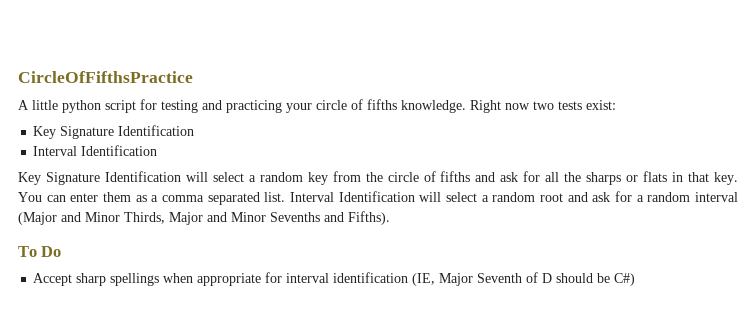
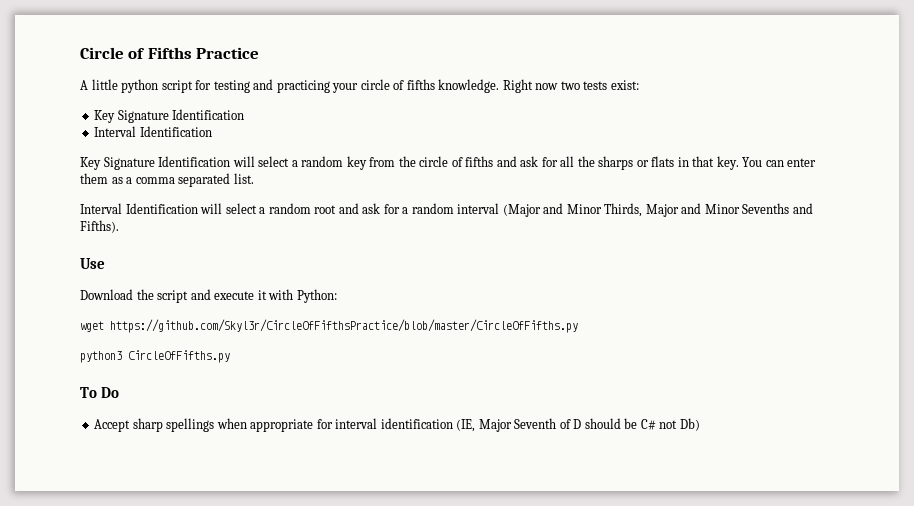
- CircleOfFifthsPractice
+ Circle of Fifths Practice
- You can enter them as a comma separated list. Interval Identification will select a random root and ask for a random interval (Major and Minor Thirds, Major and Minor Sevenths and Fifths).
+ You can enter them as a comma separated list.
+ Interval Identification will select a random root and ask for a random interval (Major and Minor Thirds, Major and Minor Sevenths and Fifths).
+ Use
+ Download the script and execute it with Python:
+ wget https://github.com/Skyl3r/CircleOfFifthsPractice/blob/master/CircleOfFifths.py
+ python3 CircleOfFifths.py
- Accept sharp spellings when appropriate for interval identification (IE, Major Seventh of D should be C#)
+ Accept sharp spellings when appropriate for interval identification (IE, Major Seventh of D should be C# not Db)

